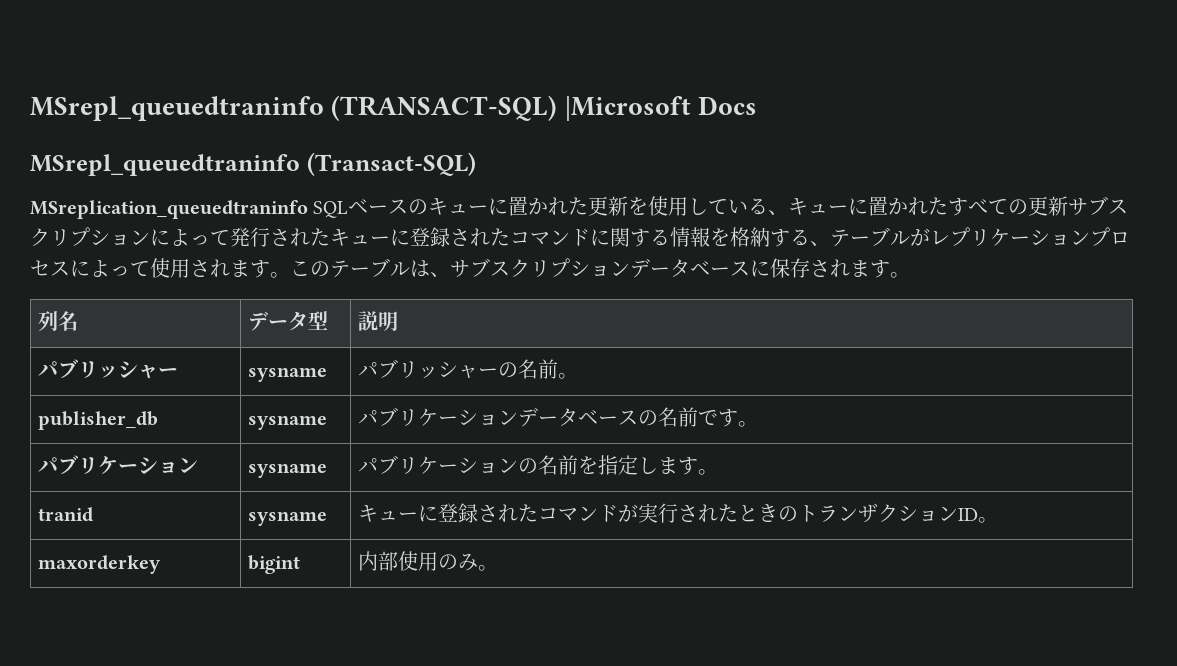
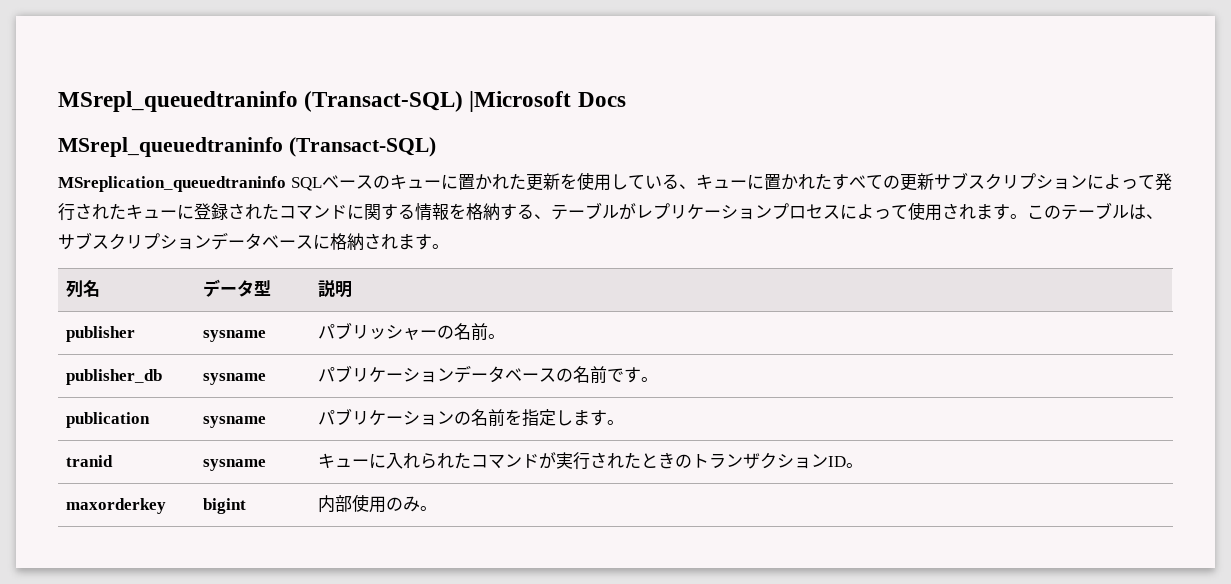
- MSrepl_queuedtraninfo (TRANSACT-SQL) |Microsoft Docs
+ MSrepl_queuedtraninfo (Transact-SQL) |Microsoft Docs
- このテーブルは、サブスクリプションデータベースに保存されます。
+ このテーブルは、サブスクリプションデータベースに格納されます。
- パブリッシャー | sysname | パブリッシャーの名前。
+ publisher | sysname | パブリッシャーの名前。
- パブリケーション | sysname | パブリケーションの名前を指定します。
+ publication | sysname | パブリケーションの名前を指定します。
- tranid | sysname | キューに登録されたコマンドが実行されたときのトランザクションID。
+ tranid | sysname | キューに入れられたコマンドが実行されたときのトランザクションID。

